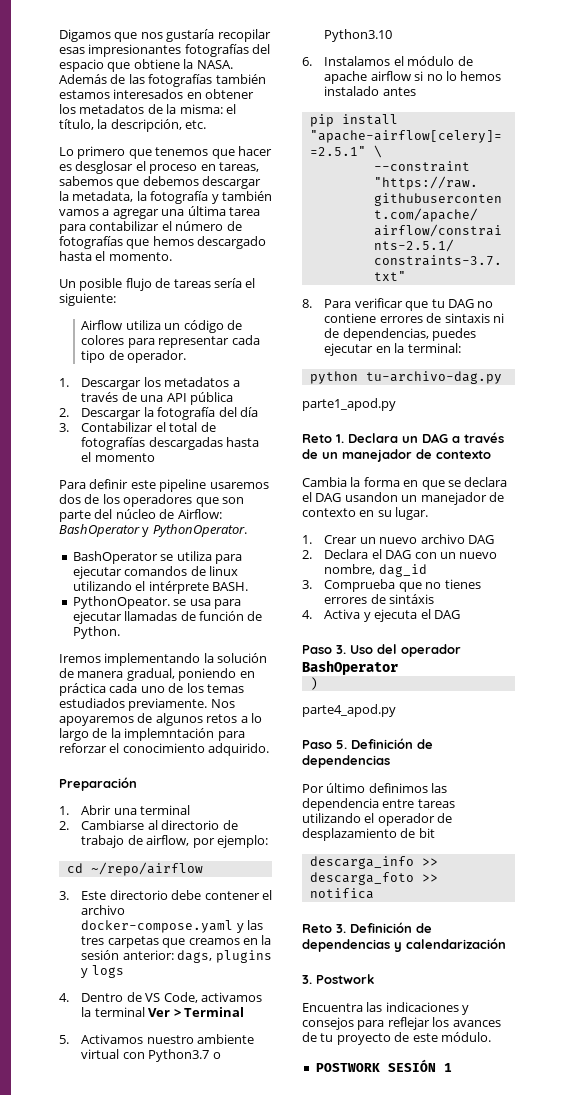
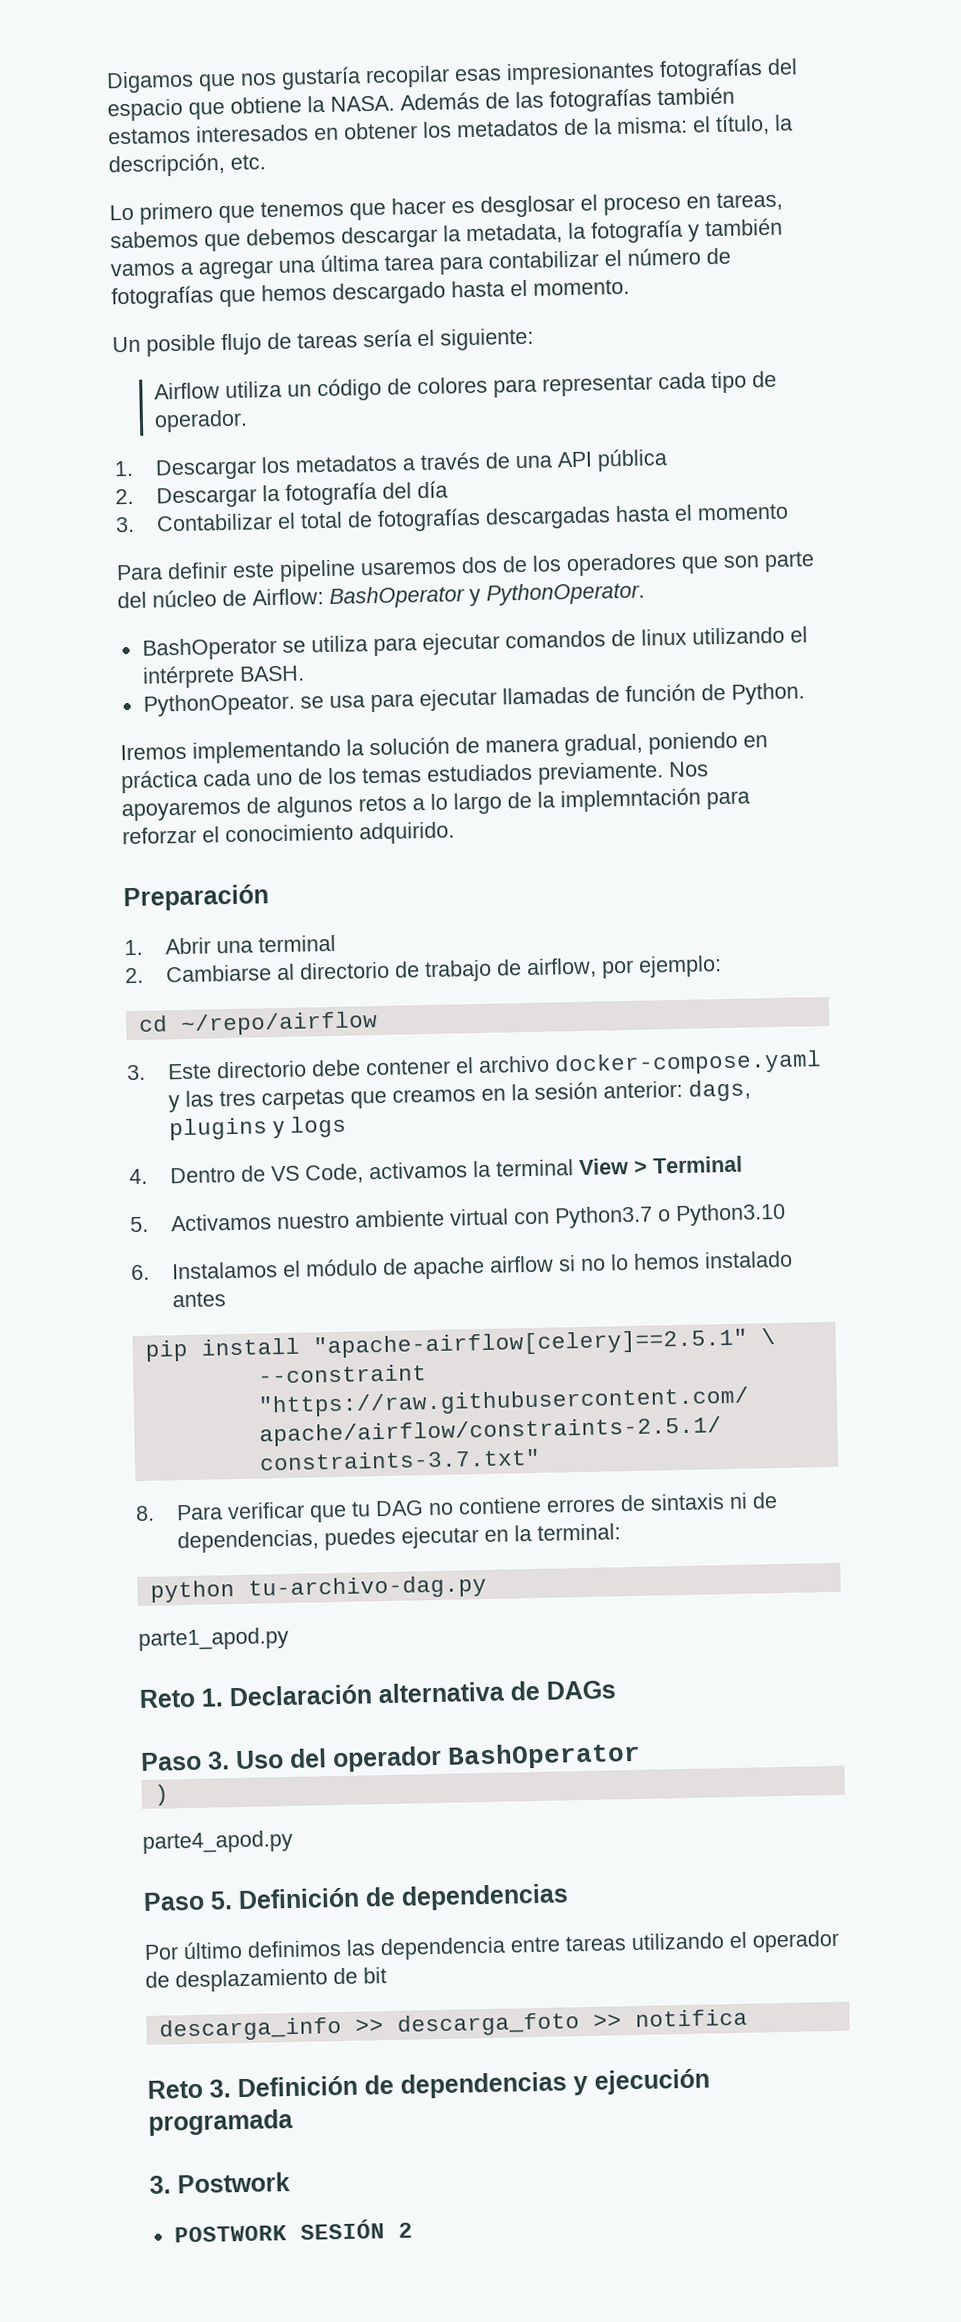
- 4. Dentro de VS Code, activamos la terminal Ver > Terminal
+ 4. Dentro de VS Code, activamos la terminal View > Terminal
- Reto 1. Declara un DAG a través de un manejador de contexto
- Cambia la forma en que se declara el DAG usandon un manejador de contexto en su lugar.
- 1. Crear un nuevo archivo DAG
- 2. Declara el DAG con un nuevo nombre, dag_id
- 3. Comprueba que no tienes errores de sintáxis
- 4. Activa y ejecuta el DAG
+ Reto 1. Declaración alternativa de DAGs
- Reto 3. Definición de dependencias y calendarización
+ Reto 3. Definición de dependencias y ejecución programada
- Encuentra las indicaciones y consejos para reflejar los avances de tu proyecto de este módulo.
- POSTWORK SESIÓN 1
+ POSTWORK SESIÓN 2

